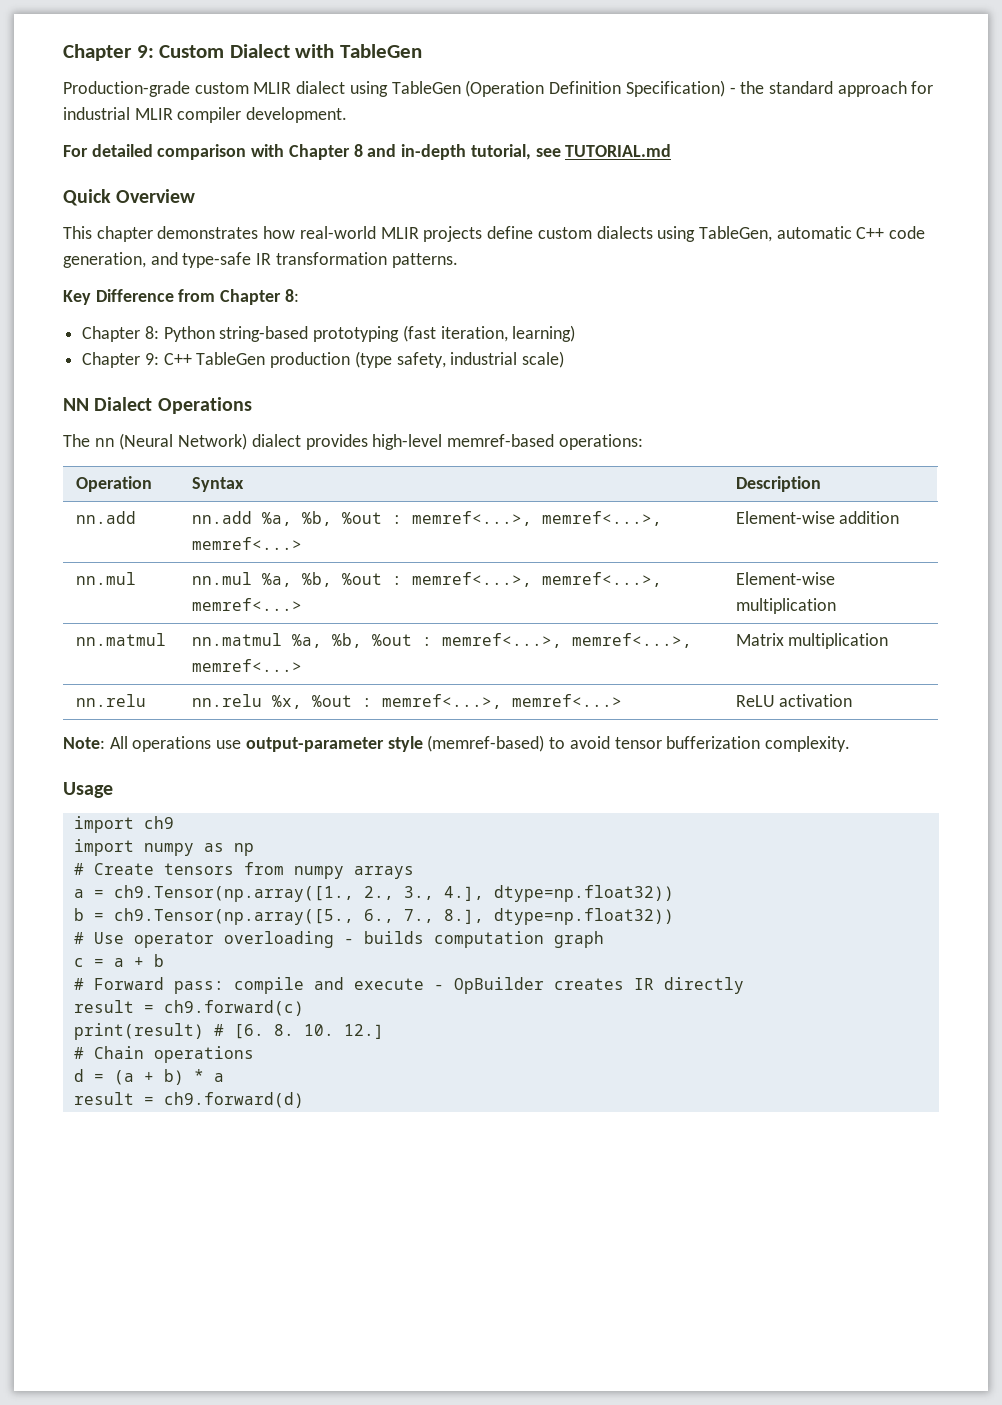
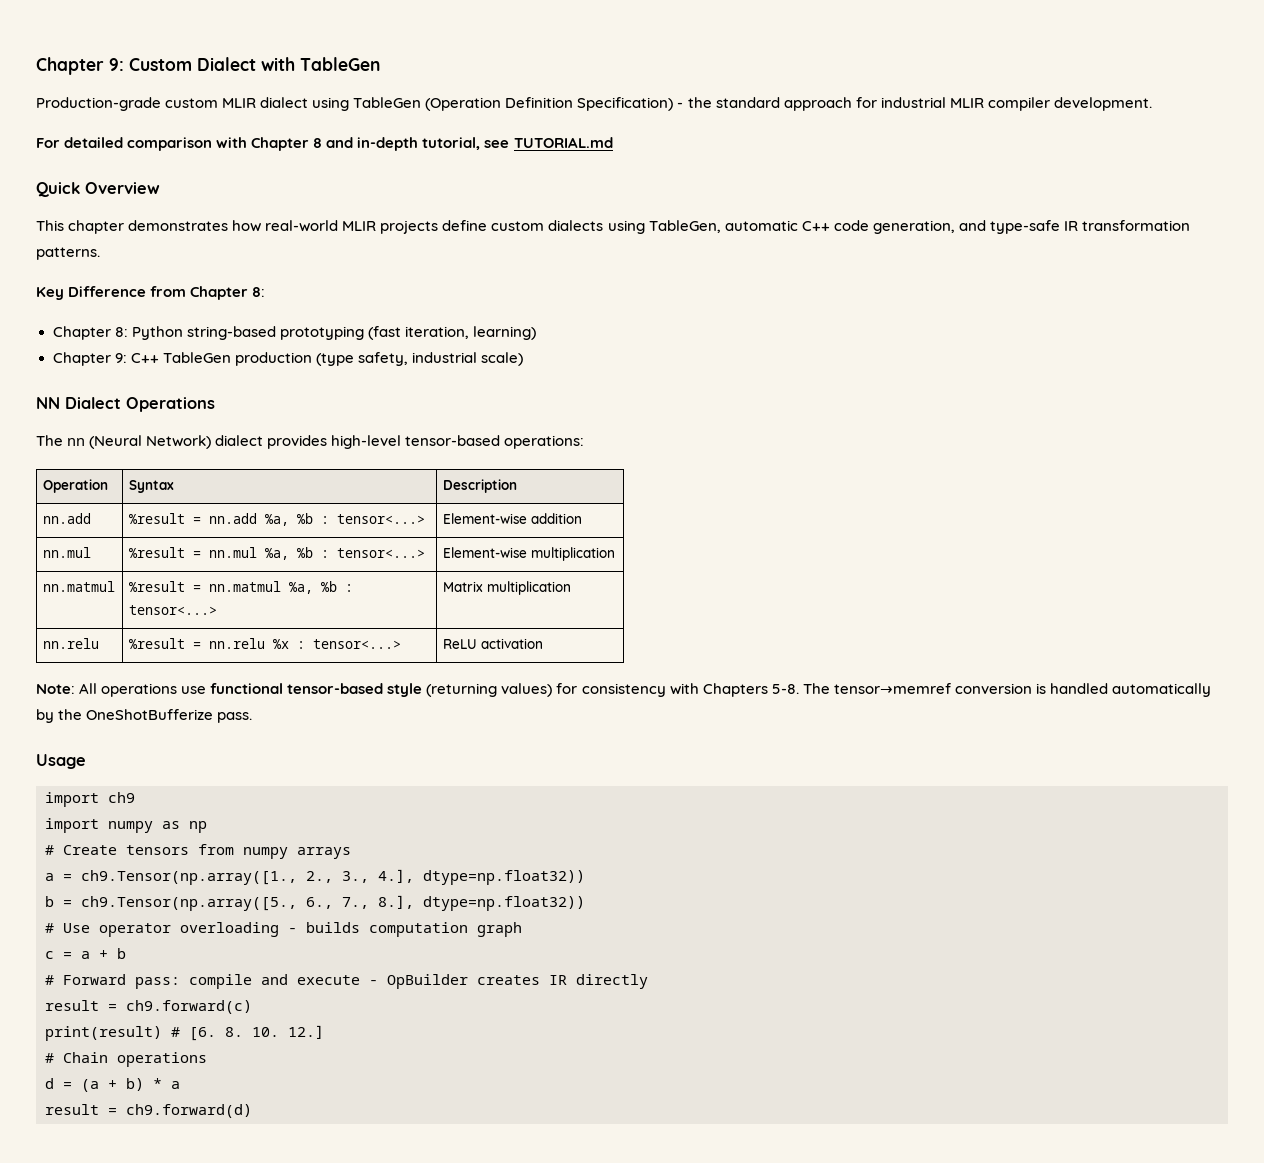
- The nn (Neural Network) dialect provides high-level memref-based operations:
+ The nn (Neural Network) dialect provides high-level tensor-based operations:
- nn.add | nn.add %a, %b, %out : memref<...>, memref<...>, memref<...> | Element-wise addition
- nn.mul | nn.mul %a, %b, %out : memref<...>, memref<...>, memref<...> | Element-wise multiplication
- nn.matmul | nn.matmul %a, %b, %out : memref<...>, memref<...>, memref<...> | Matrix multiplication
- nn.relu | nn.relu %x, %out : memref<...>, memref<...> | ReLU activation
+ nn.add | %result = nn.add %a, %b : tensor<...> | Element-wise addition
+ nn.mul | %result = nn.mul %a, %b : tensor<...> | Element-wise multiplication
+ nn.matmul | %result = nn.matmul %a, %b : tensor<...> | Matrix multiplication
+ nn.relu | %result = nn.relu %x : tensor<...> | ReLU activation
- Note: All operations use output-parameter style (memref-based) to avoid tensor bufferization complexity.
+ Note: All operations use functional tensor-based style (returning values) for consistency with Chapters 5-8. The tensor→memref conversion is handled automatically by the OneShotBufferize pass.

